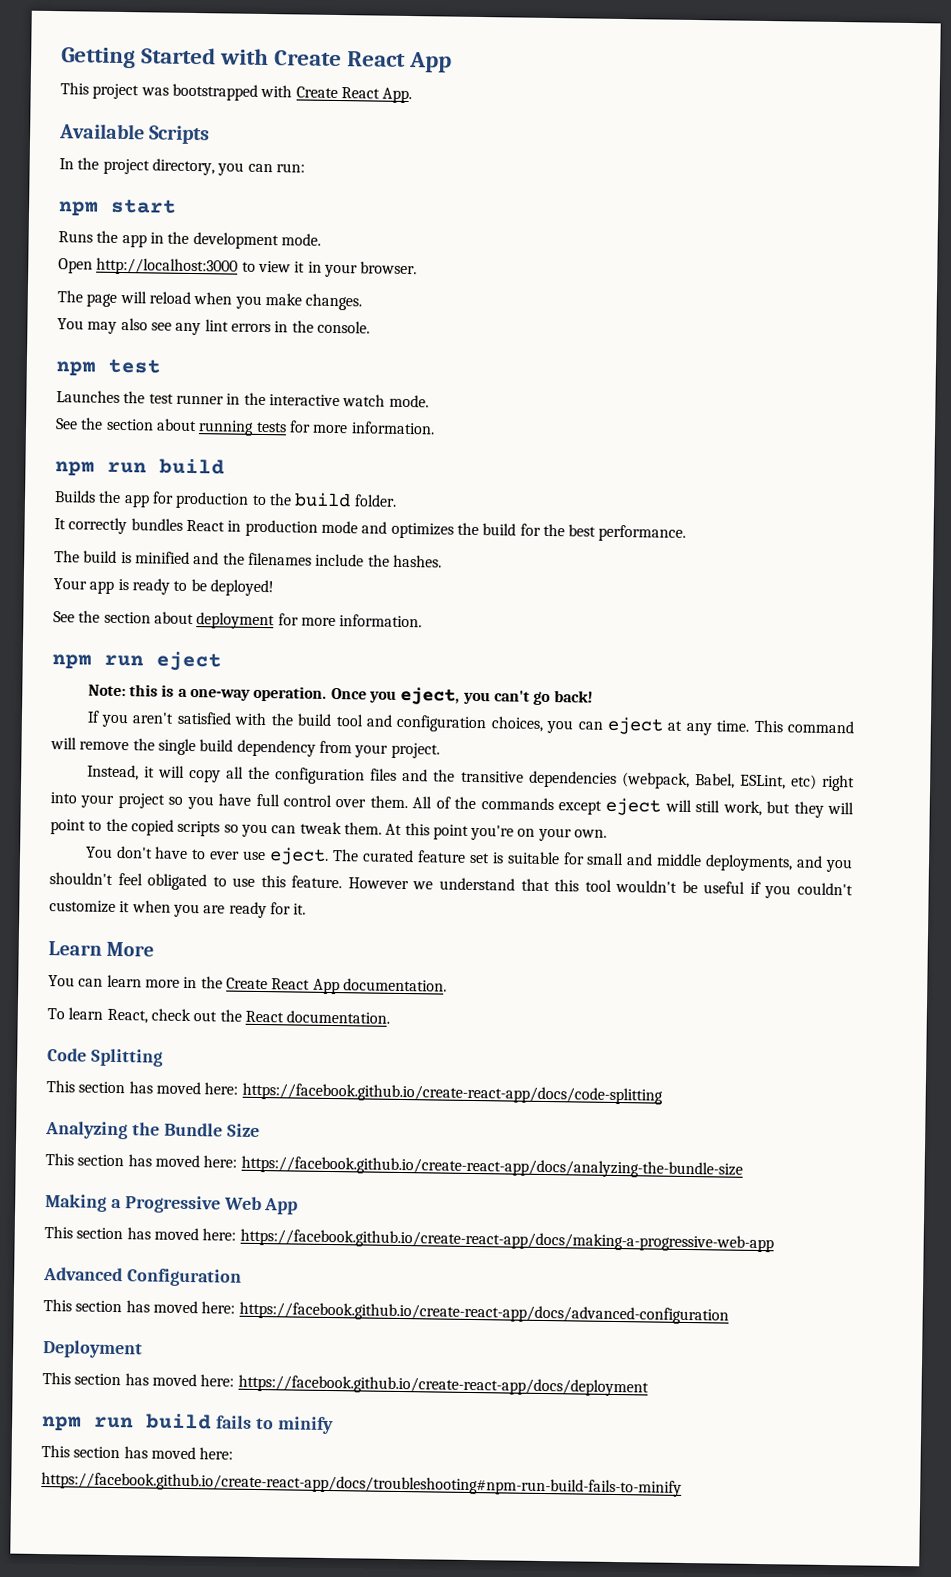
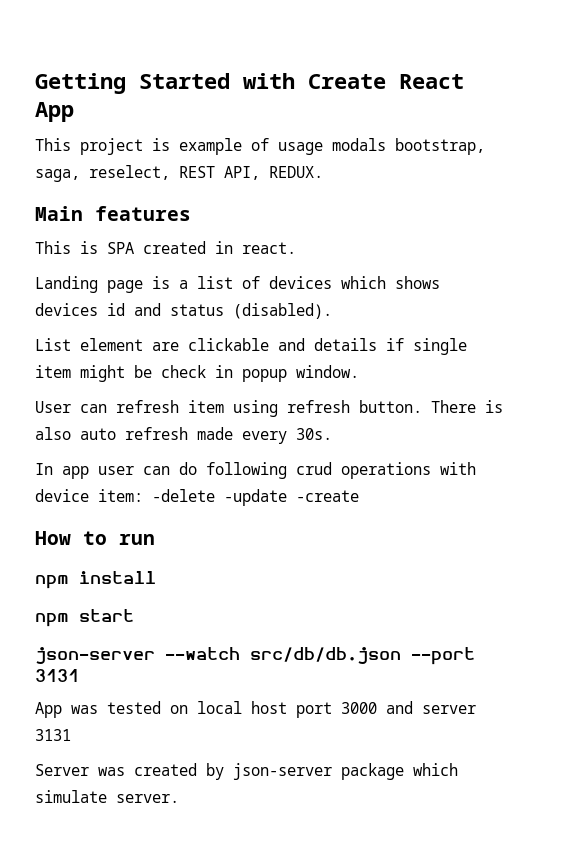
- This project was bootstrapped with Create React App.
- Available Scripts
- In the project directory, you can run:
+ This project is example of usage modals bootstrap, saga, reselect, REST API, REDUX.
+ Main features
+ This is SPA created in react.
+ Landing page is a list of devices which shows devices id and status (disabled).
+ List element are clickable and details if single item might be check in popup window.
+ User can refresh item using refresh button. There is also auto refresh made every 30s.
+ In app user can do following crud operations with device item: -delete -update -create
+ How to run
+ npm install
  npm start
- Runs the app in the development mode.
- Open http://localhost:3000 to view it in your browser.
- The page will reload when you make changes.
- You may also see any lint errors in the console.
- npm test
- Launches the test runner in the interactive watch mode.
- See the section about running tests for more information.
- npm run build
- Builds the app for production to the build folder.
- It correctly bundles React in production mode and optimizes the build for the best performance.
- The build is minified and the filenames include the hashes.
- Your app is ready to be deployed!
- See the section about deployment for more information.
- npm run eject
- Note: this is a one-way operation. Once you eject, you can't go back!
- If you aren't satisfied with the build tool and configuration choices, you can eject at any time. This command will remove the single build dependency from your project.
- Instead, it will copy all the configuration files and the transitive dependencies (webpack, Babel, ESLint, etc) right into your project so you have full control over them. All of the commands except eject will still work, but they will point to the copied scripts so you can tweak them. At this point you're on your own.
- You don't have to ever use eject. The curated feature set is suitable for small and middle deployments, and you shouldn't feel obligated to use this feature. However we understand that this tool wouldn't be useful if you couldn't customize it when you are ready for it.
- Learn More
- You can learn more in the Create React App documentation.
- To learn React, check out the React documentation.
- Code Splitting
- This section has moved here: https://facebook.github.io/create-react-app/docs/code-splitting
- Analyzing the Bundle Size
- This section has moved here: https://facebook.github.io/create-react-app/docs/analyzing-the-bundle-size
- Making a Progressive Web App
- This section has moved here: https://facebook.github.io/create-react-app/docs/making-a-progressive-web-app
- Advanced Configuration
- This section has moved here: https://facebook.github.io/create-react-app/docs/advanced-configuration
- Deployment
- This section has moved here: https://facebook.github.io/create-react-app/docs/deployment
- npm run build fails to minify
- This section has moved here: https://facebook.github.io/create-react-app/docs/troubleshooting#npm-run-build-fails-to-minify
+ json-server --watch src/db/db.json --port 3131
+ App was tested on local host port 3000 and server 3131
+ Server was created by json-server package which simulate server.

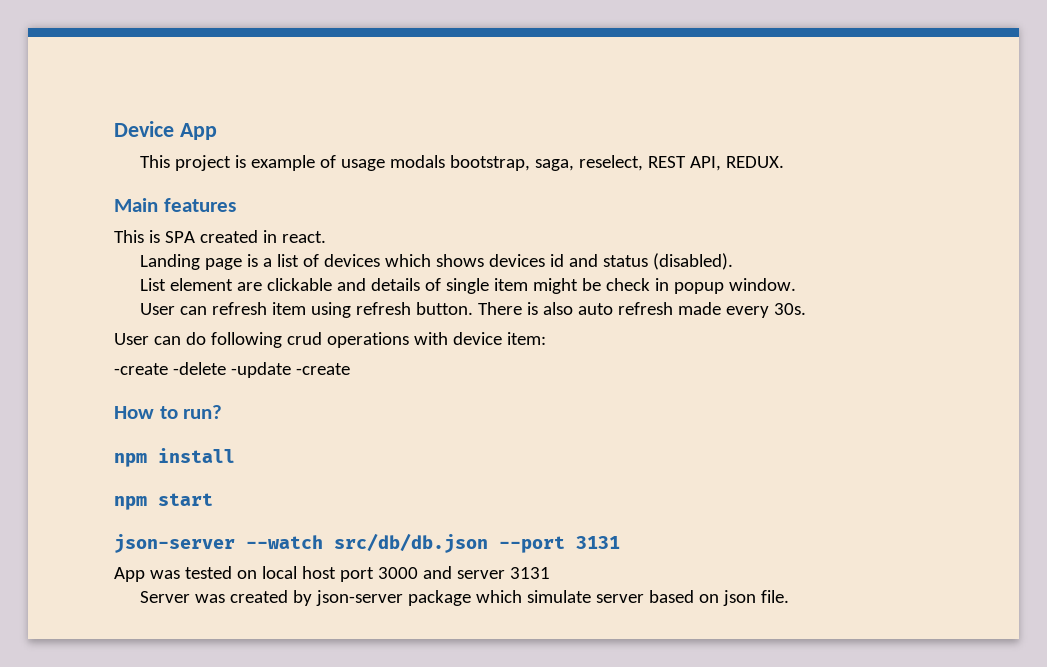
- Getting Started with Create React App
+ Device App
- List element are clickable and details if single item might be check in popup window.
+ List element are clickable and details of single item might be check in popup window.
- In app user can do following crud operations with device item: -delete -update -create
+ User can do following crud operations with device item:
+ -create -delete -update -create
- How to run
+ How to run?
- Server was created by json-server package which simulate server.
+ Server was created by json-server package which simulate server based on json file.

